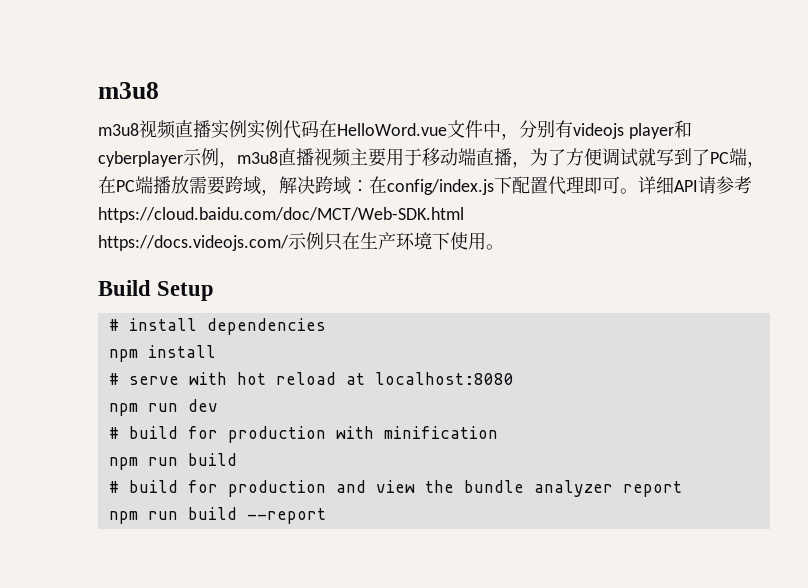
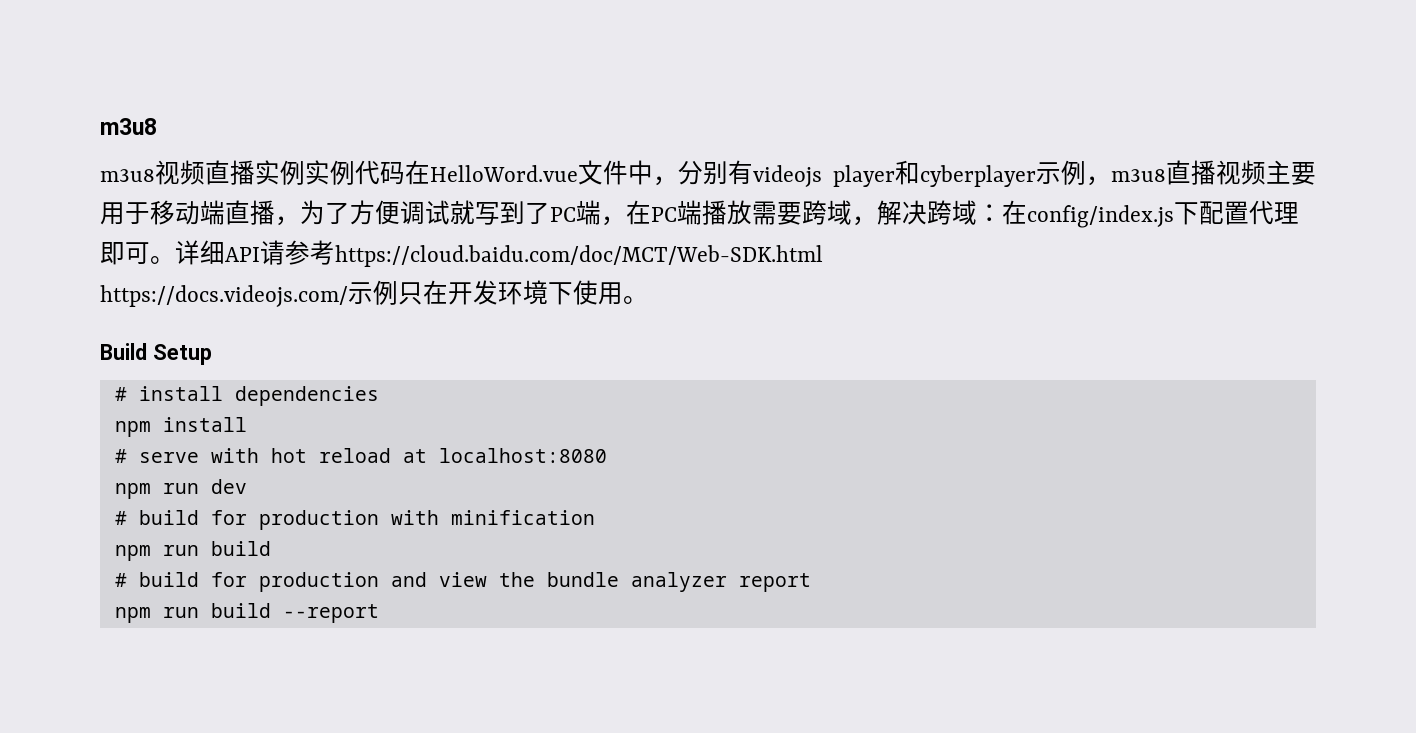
- https://docs.videojs.com/示例只在生产环境下使用。
+ https://docs.videojs.com/示例只在开发环境下使用。

